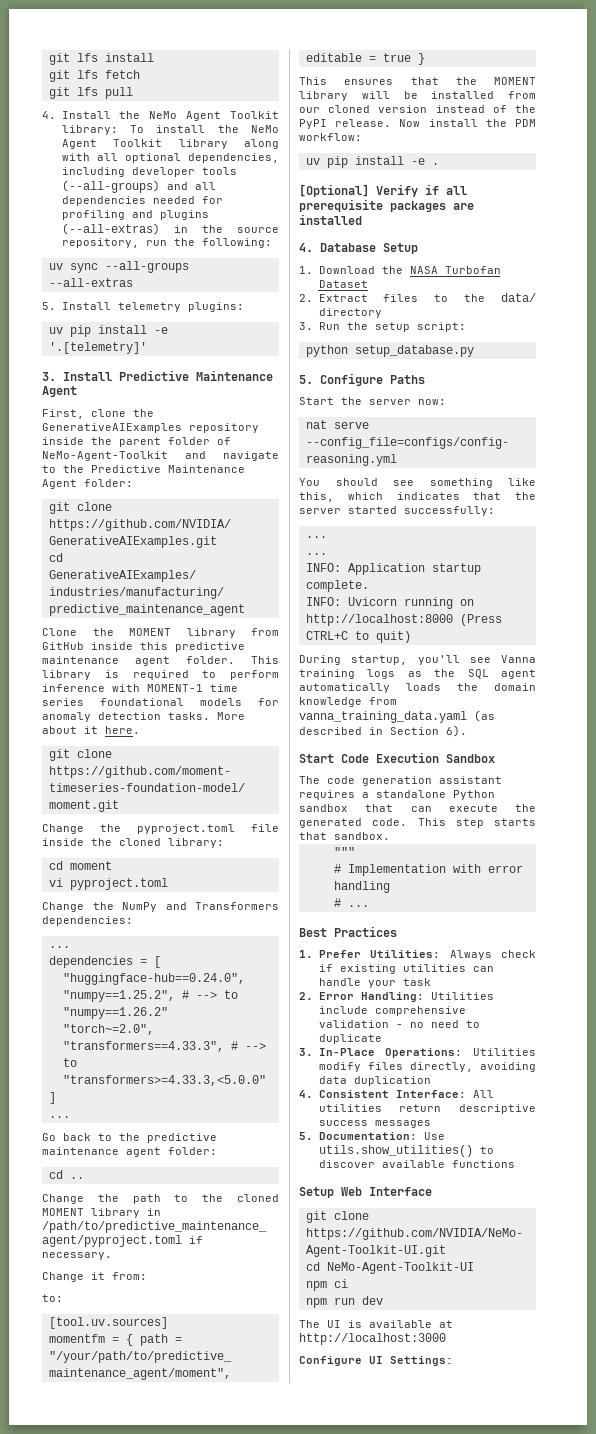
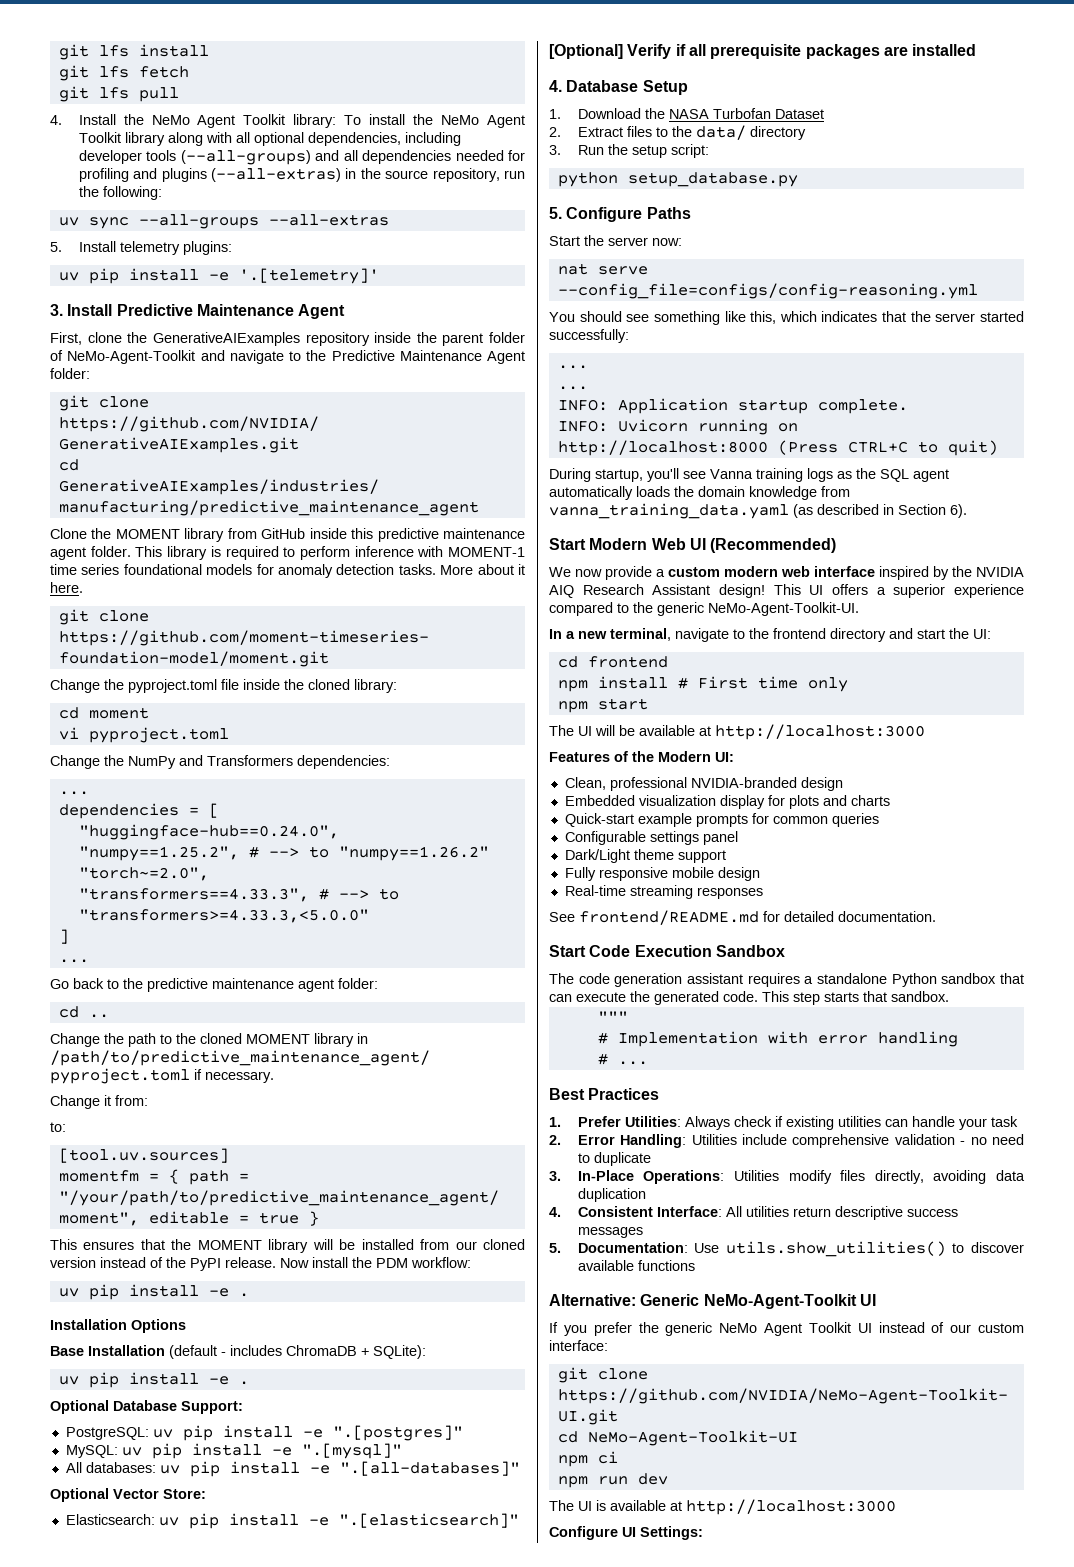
+ Installation Options
+ Base Installation (default - includes ChromaDB + SQLite):
+ uv pip install -e .
+ Optional Database Support:
+ PostgreSQL: uv pip install -e ".[postgres]"
+ MySQL: uv pip install -e ".[mysql]"
+ All databases: uv pip install -e ".[all-databases]"
+ Optional Vector Store:
+ Elasticsearch: uv pip install -e ".[elasticsearch]"
+ Start Modern Web UI (Recommended)
+ We now provide a custom modern web interface inspired by the NVIDIA AIQ Research Assistant design! This UI offers a superior experience compared to the generic NeMo-Agent-Toolkit-UI.
+ In a new terminal, navigate to the frontend directory and start the UI:
+ cd frontend
+ npm install # First time only
+ npm start
+ The UI will be available at http://localhost:3000
+ Features of the Modern UI:
+ Clean, professional NVIDIA-branded design
+ Embedded visualization display for plots and charts
+ Quick-start example prompts for common queries
+ Configurable settings panel
+ Dark/Light theme support
+ Fully responsive mobile design
+ Real-time streaming responses
+ See frontend/README.md for detailed documentation.
- Setup Web Interface
+ Alternative: Generic NeMo-Agent-Toolkit UI
+ If you prefer the generic NeMo Agent Toolkit UI instead of our custom interface:

